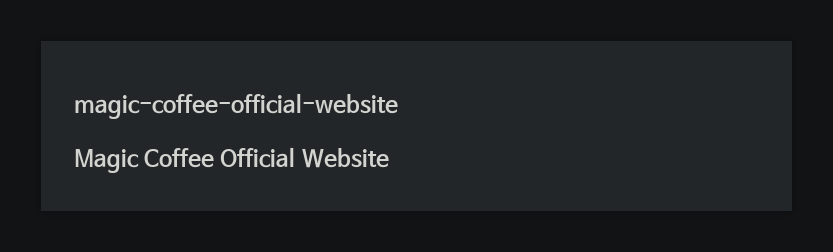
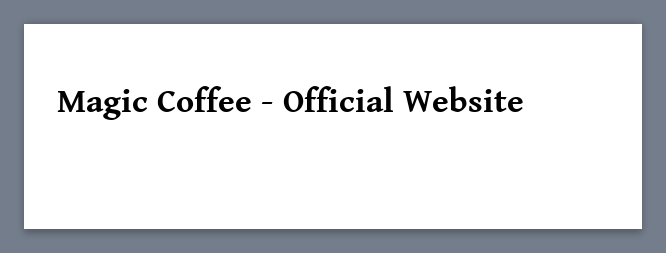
- magic-coffee-official-website
- Magic Coffee Official Website
+ Magic Coffee - Official Website

